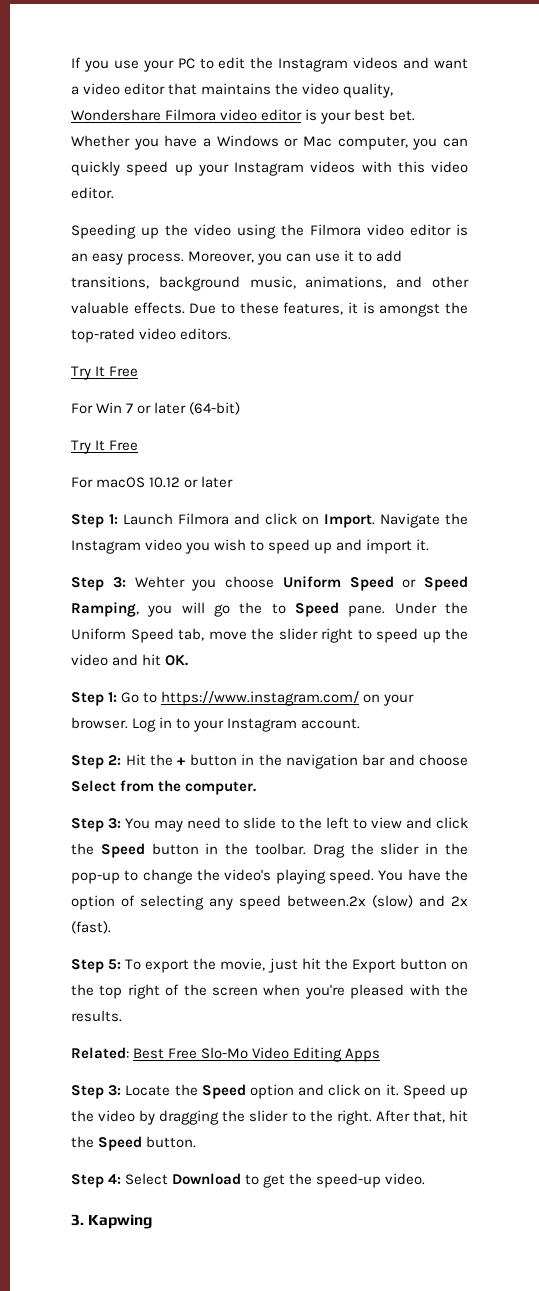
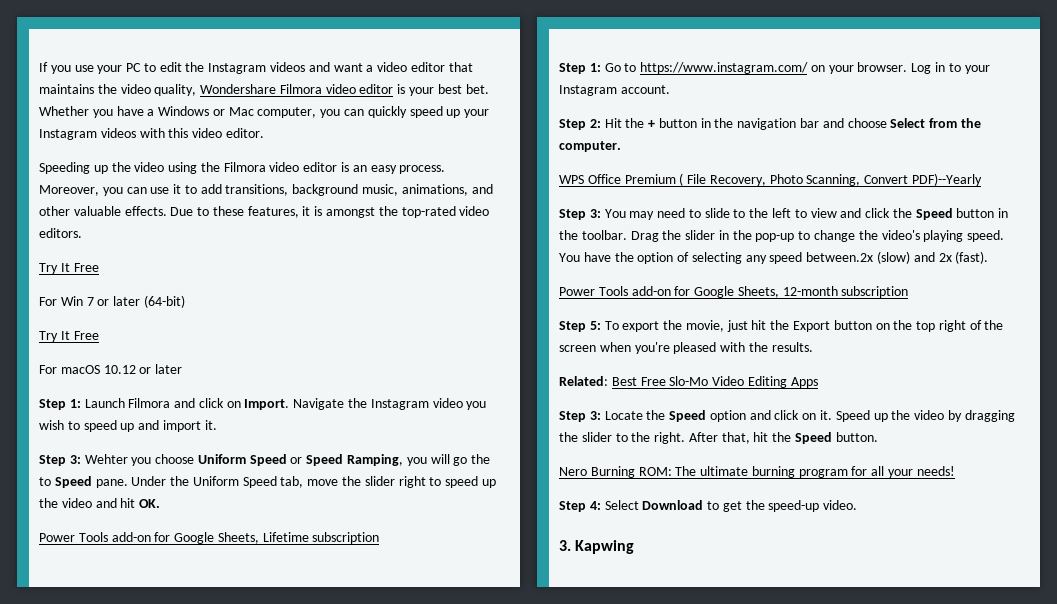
+ Power Tools add-on for Google Sheets, Lifetime subscription
+ WPS Office Premium ( File Recovery, Photo Scanning, Convert PDF)--Yearly
+ Power Tools add-on for Google Sheets, 12-month subscription
+ Nero Burning ROM: The ultimate burning program for all your needs!

